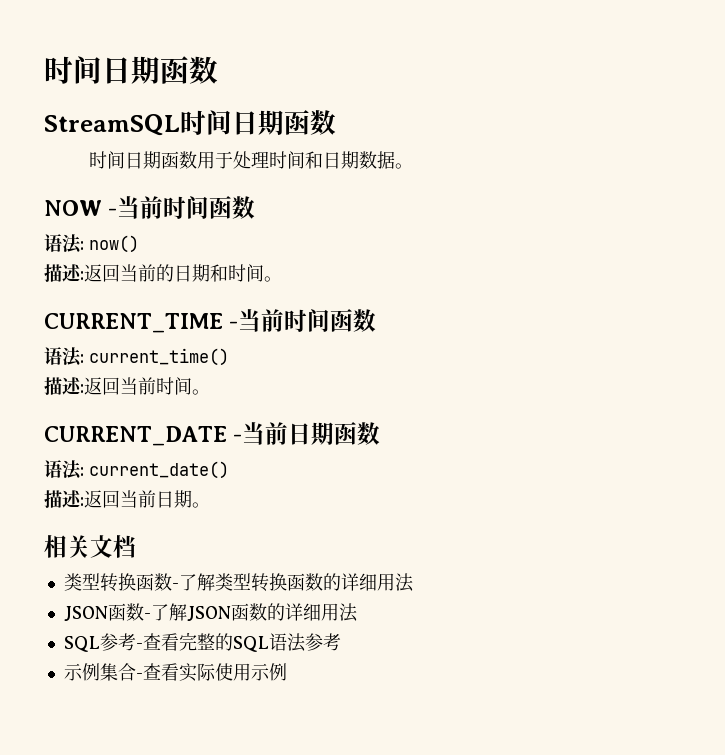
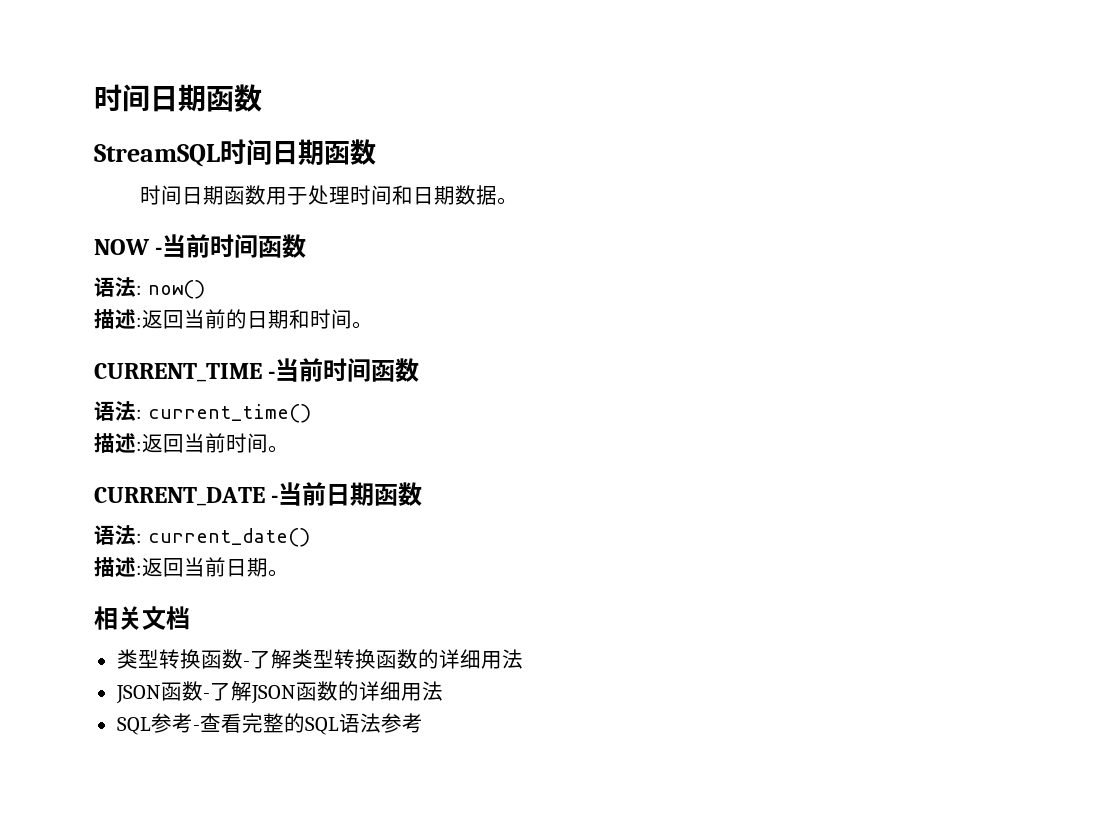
- 示例集合-查看实际使用示例

